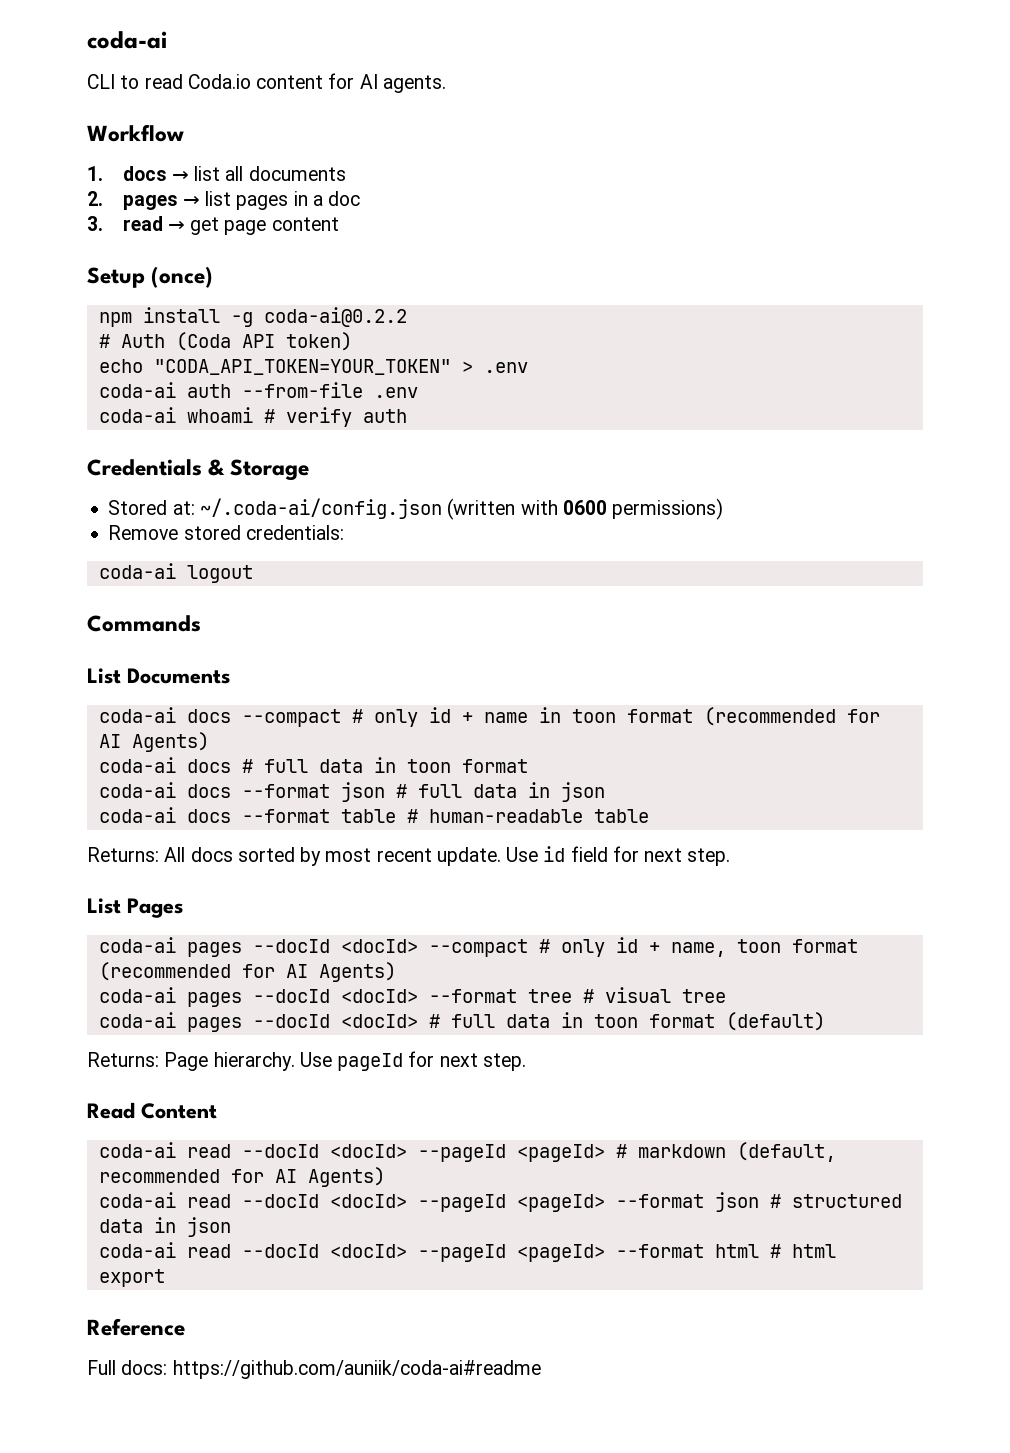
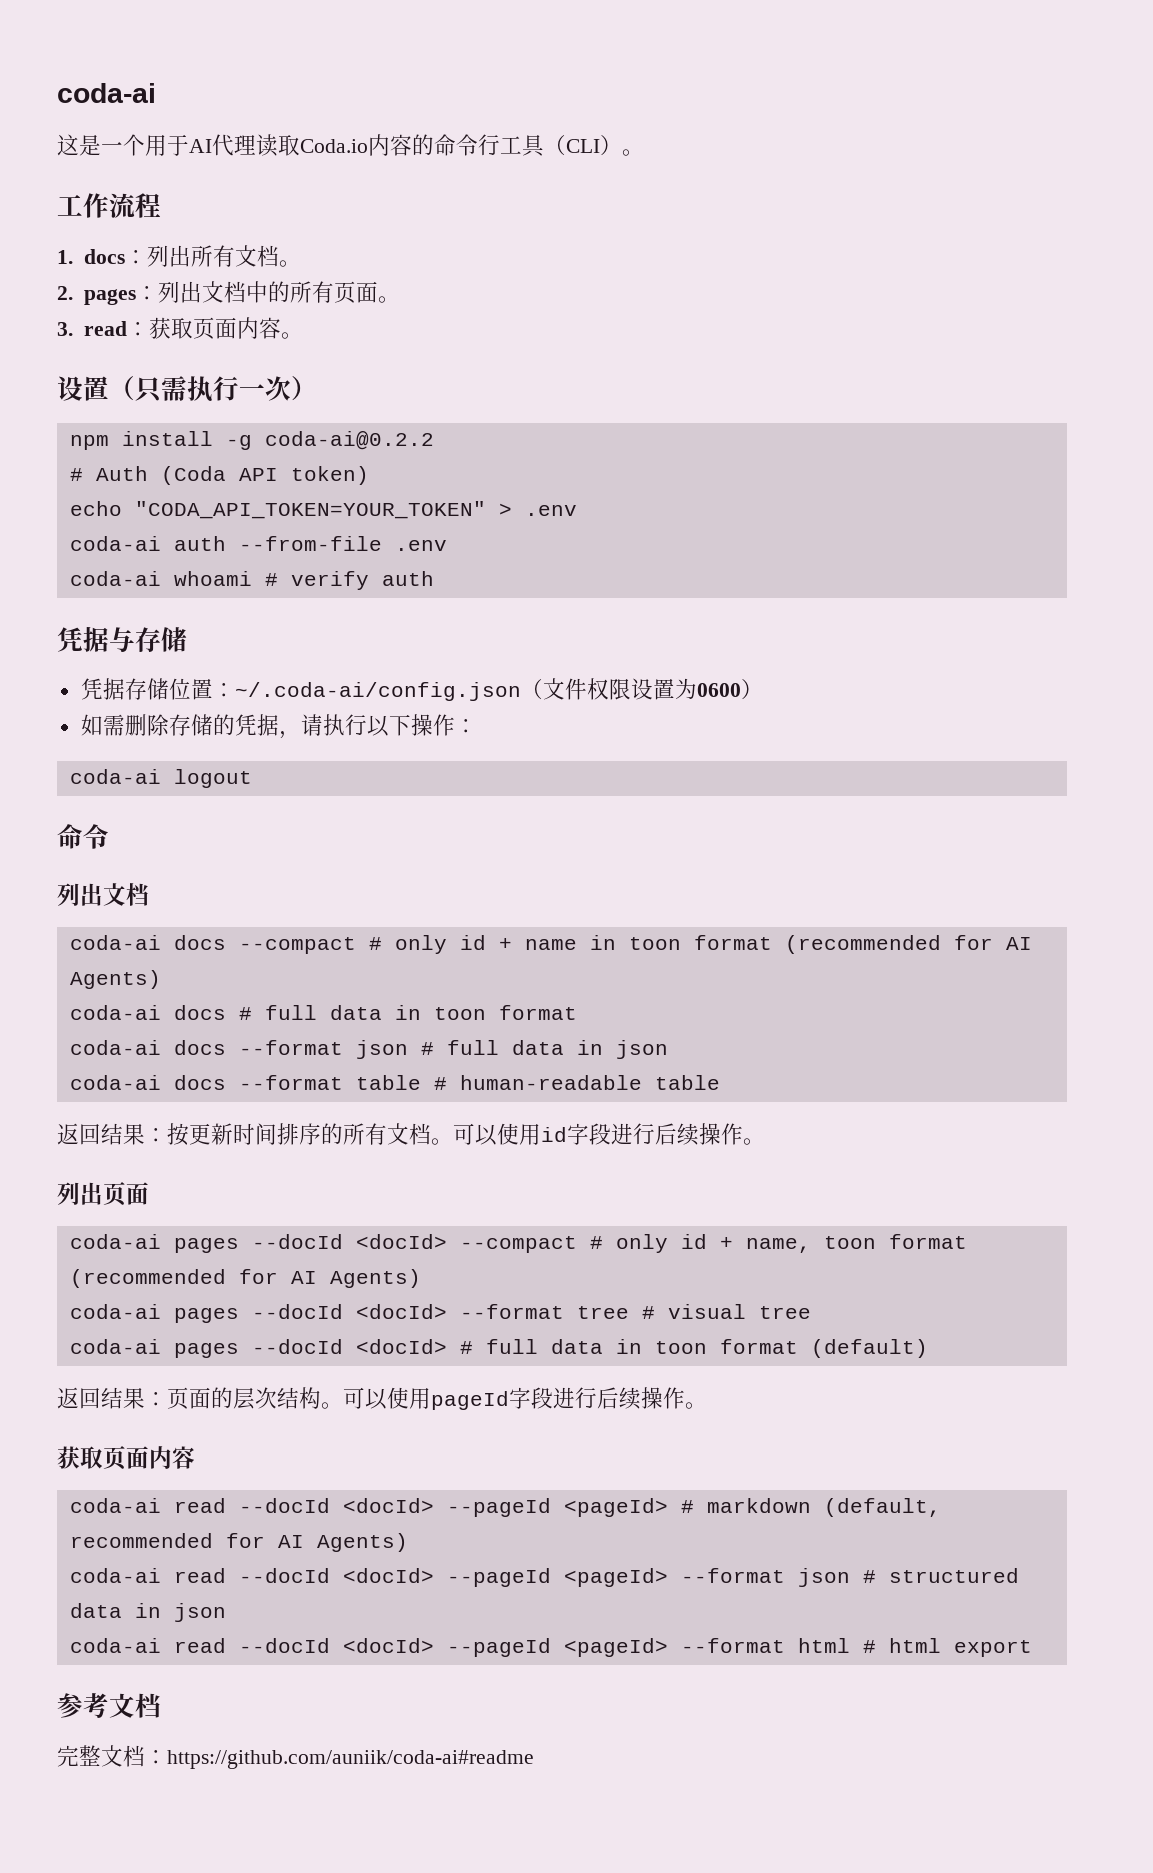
- CLI to read Coda.io content for AI agents.
- Workflow
- 1. docs → list all documents
- 2. pages → list pages in a doc
- 3. read → get page content
- Setup (once)
+ 这是一个用于AI代理读取Coda.io内容的命令行工具（CLI）。
+ 工作流程
+ 1. docs：列出所有文档。
+ 2. pages：列出文档中的所有页面。
+ 3. read：获取页面内容。
+ 设置（只需执行一次）
- Credentials & Storage
- Stored at: ~/.coda-ai/config.json (written with 0600 permissions)
- Remove stored credentials:
+ 凭据与存储
+ 凭据存储位置：~/.coda-ai/config.json（文件权限设置为0600）
+ 如需删除存储的凭据，请执行以下操作：
  coda-ai logout
- Commands
- List Documents
+ 命令
+ 列出文档
- Returns: All docs sorted by most recent update. Use id field for next step.
- List Pages
+ 返回结果：按更新时间排序的所有文档。可以使用id字段进行后续操作。
+ 列出页面
- Returns: Page hierarchy. Use pageId for next step.
- Read Content
+ 返回结果：页面的层次结构。可以使用pageId字段进行后续操作。
+ 获取页面内容
- Reference
- Full docs: https://github.com/auniik/coda-ai#readme
+ 参考文档
+ 完整文档：https://github.com/auniik/coda-ai#readme

